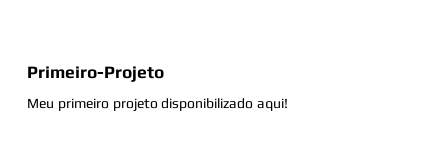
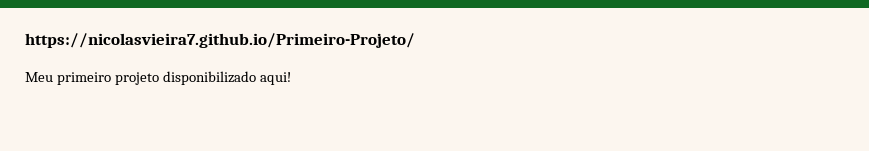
- Primeiro-Projeto
+ https://nicolasvieira7.github.io/Primeiro-Projeto/

